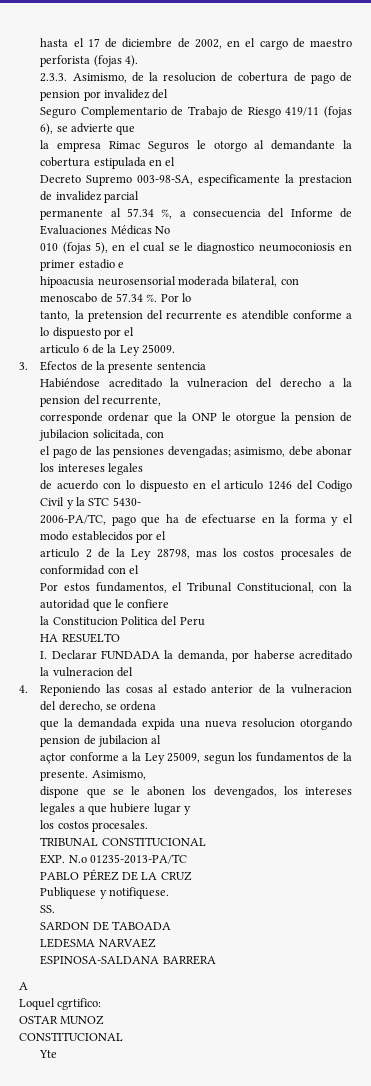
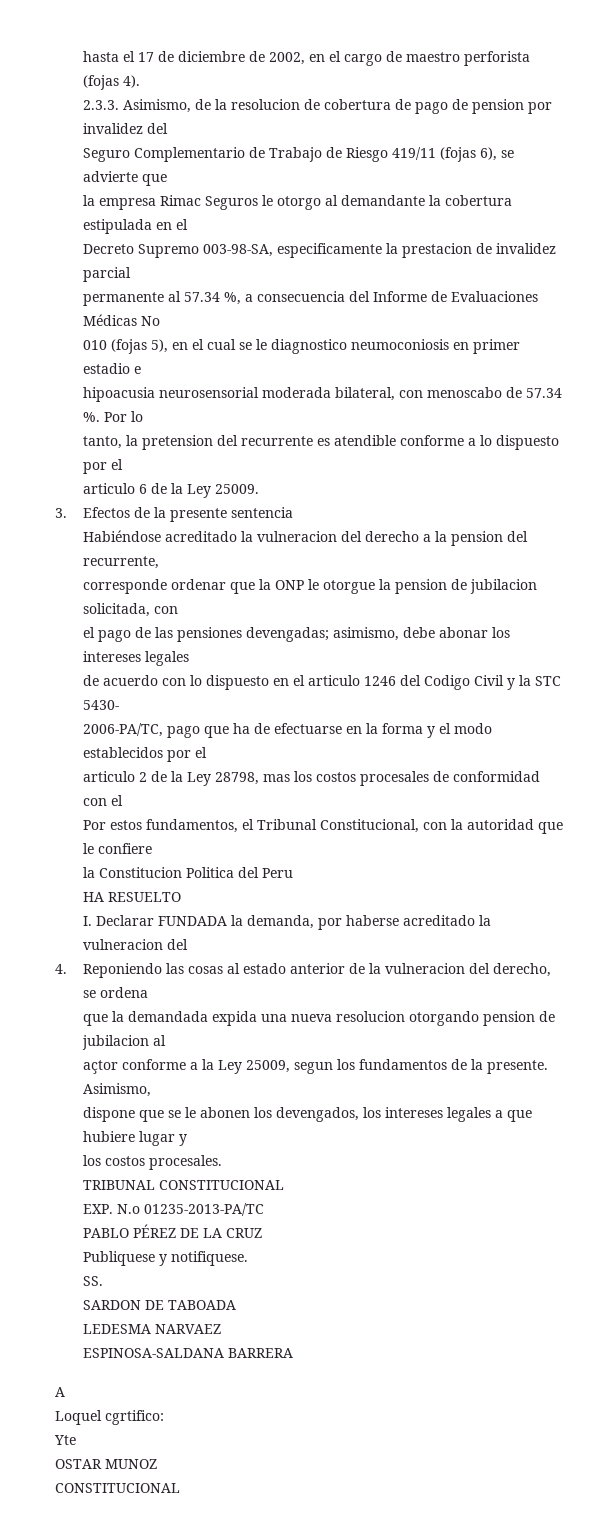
+ Yte
- Yte

